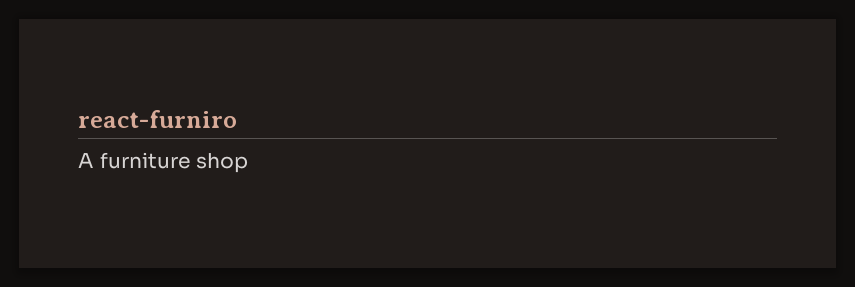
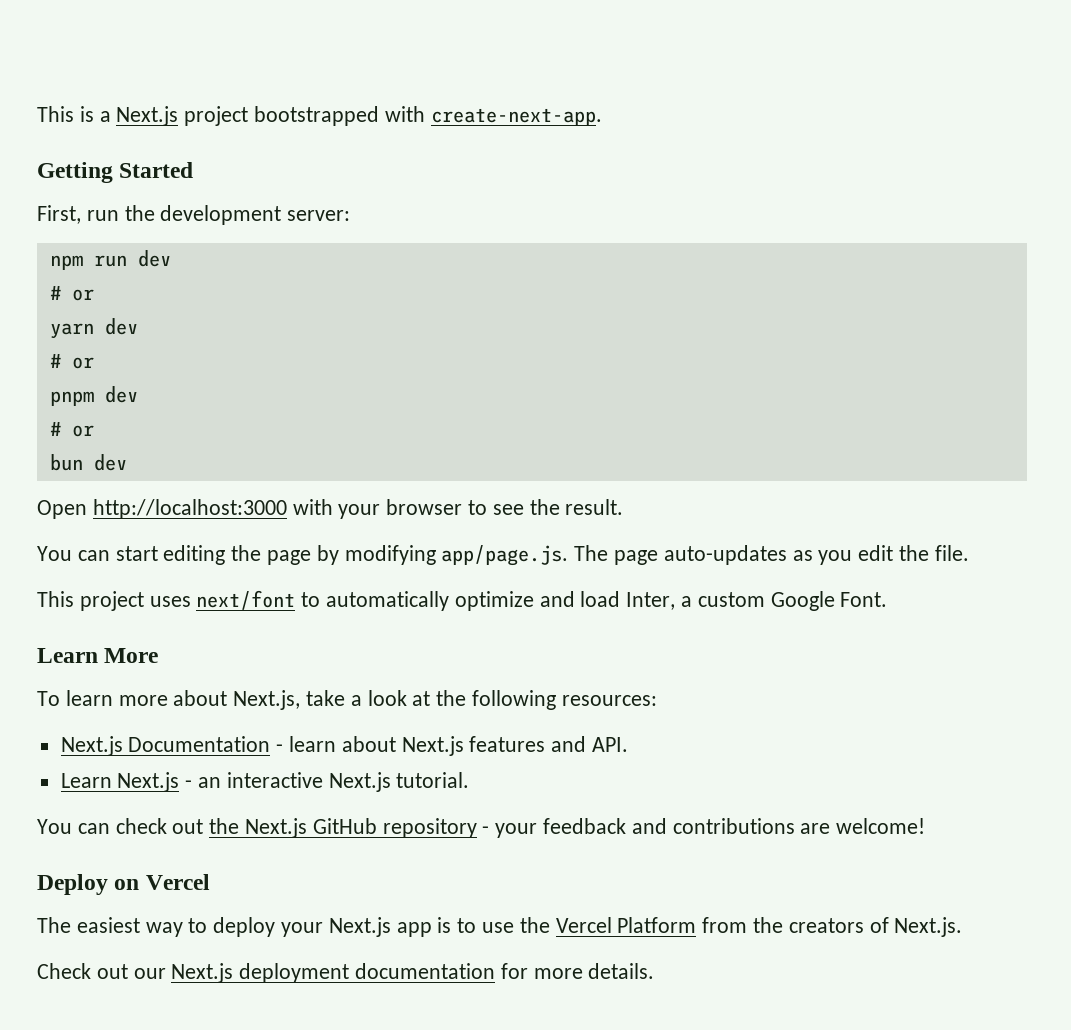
- react-furniro
- A furniture shop
+ This is a Next.js project bootstrapped with create-next-app.
+ Getting Started
+ First, run the development server:
+ npm run dev
+ # or
+ yarn dev
+ # or
+ pnpm dev
+ # or
+ bun dev
+ Open http://localhost:3000 with your browser to see the result.
+ You can start editing the page by modifying app/page.js. The page auto-updates as you edit the file.
+ This project uses next/font to automatically optimize and load Inter, a custom Google Font.
+ Learn More
+ To learn more about Next.js, take a look at the following resources:
+ Next.js Documentation - learn about Next.js features and API.
+ Learn Next.js - an interactive Next.js tutorial.
+ You can check out the Next.js GitHub repository - your feedback and contributions are welcome!
+ Deploy on Vercel
+ The easiest way to deploy your Next.js app is to use the Vercel Platform from the creators of Next.js.
+ Check out our Next.js deployment documentation for more details.

